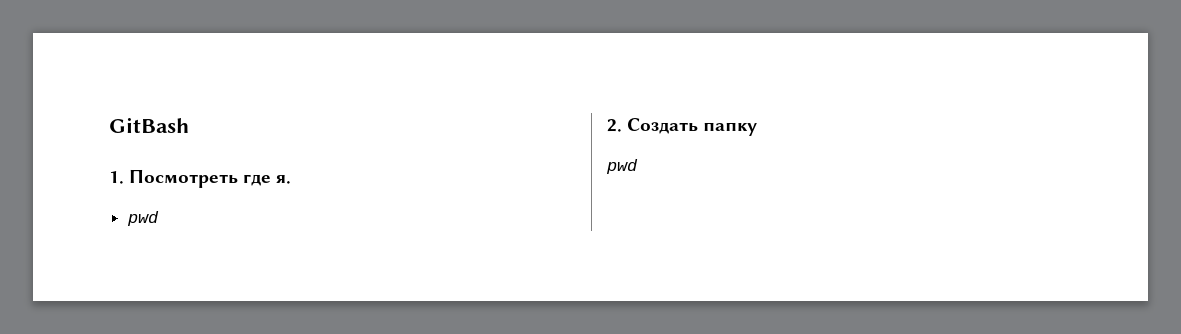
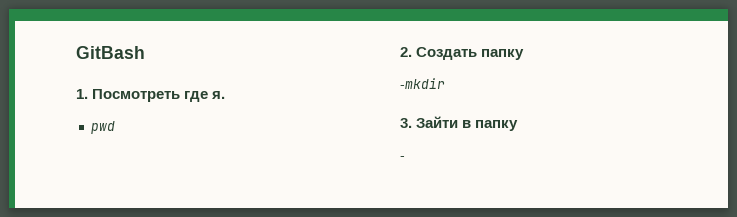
  2. Создать папку
- pwd
+ -mkdir
+ 3. Зайти в папку
+ -

